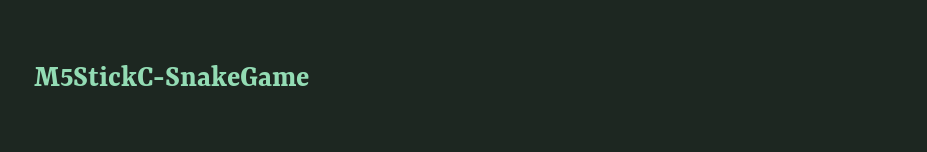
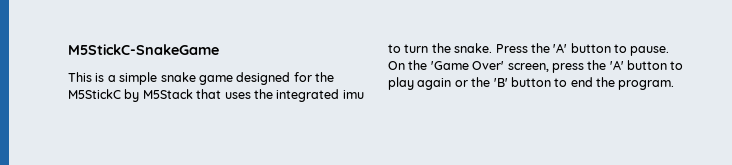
+ This is a simple snake game designed for the M5StickC by M5Stack that uses the integrated imu to turn the snake. Press the 'A' button to pause. On the 'Game Over' screen, press the 'A' button to play again or the 'B' button to end the program.

